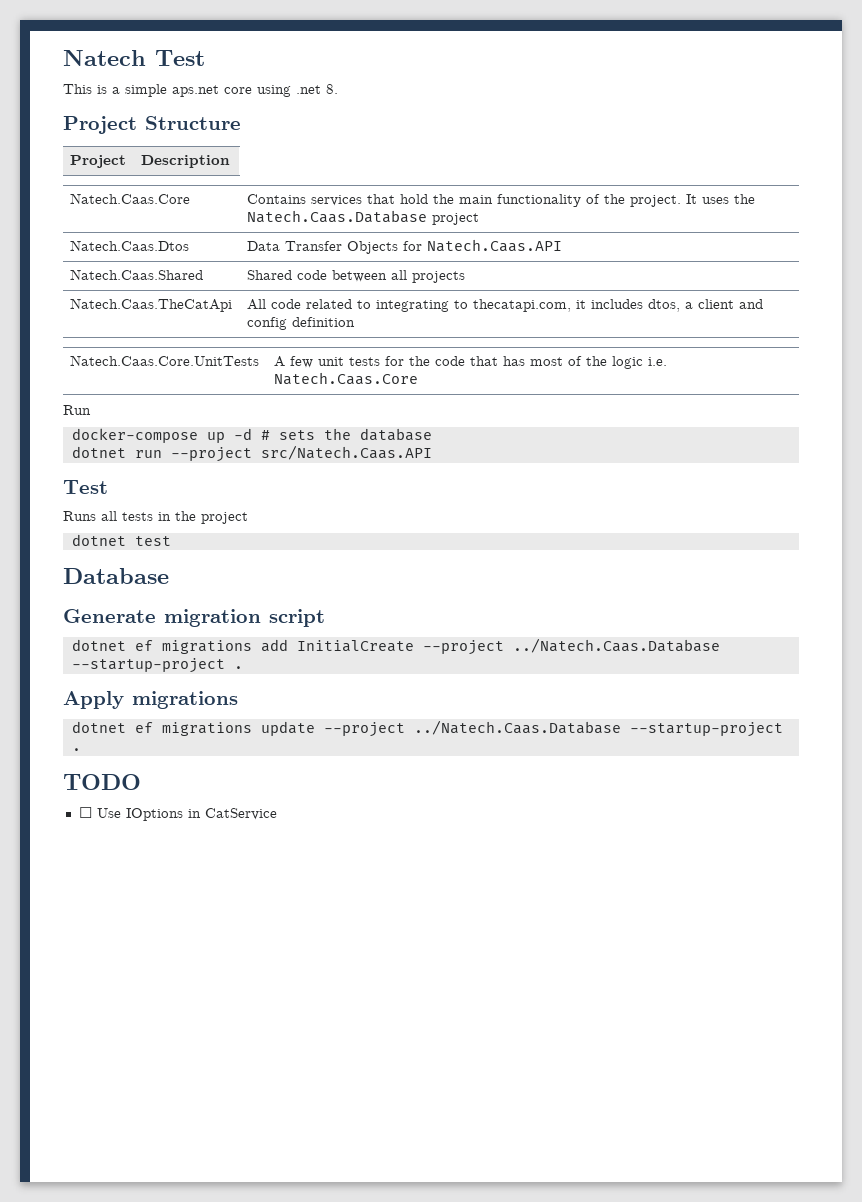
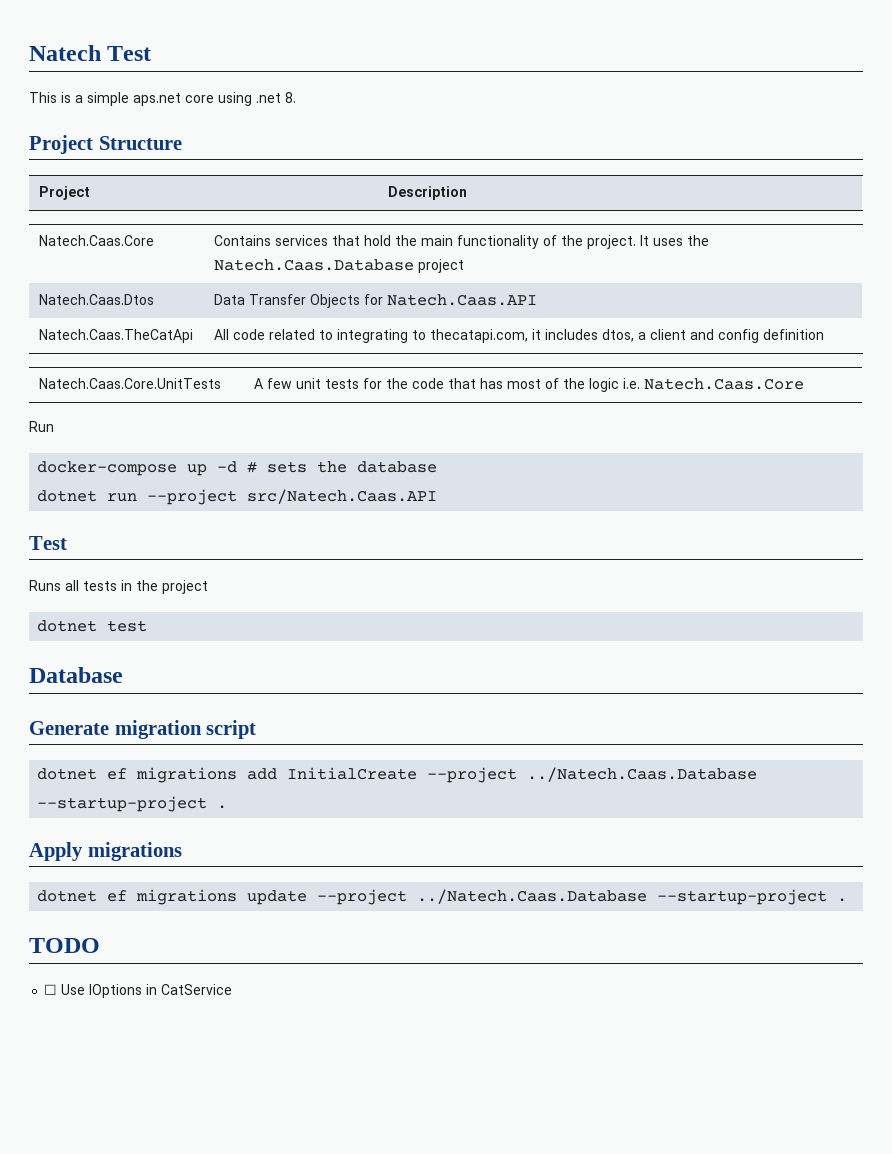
- Natech.Caas.Shared | Shared code between all projects

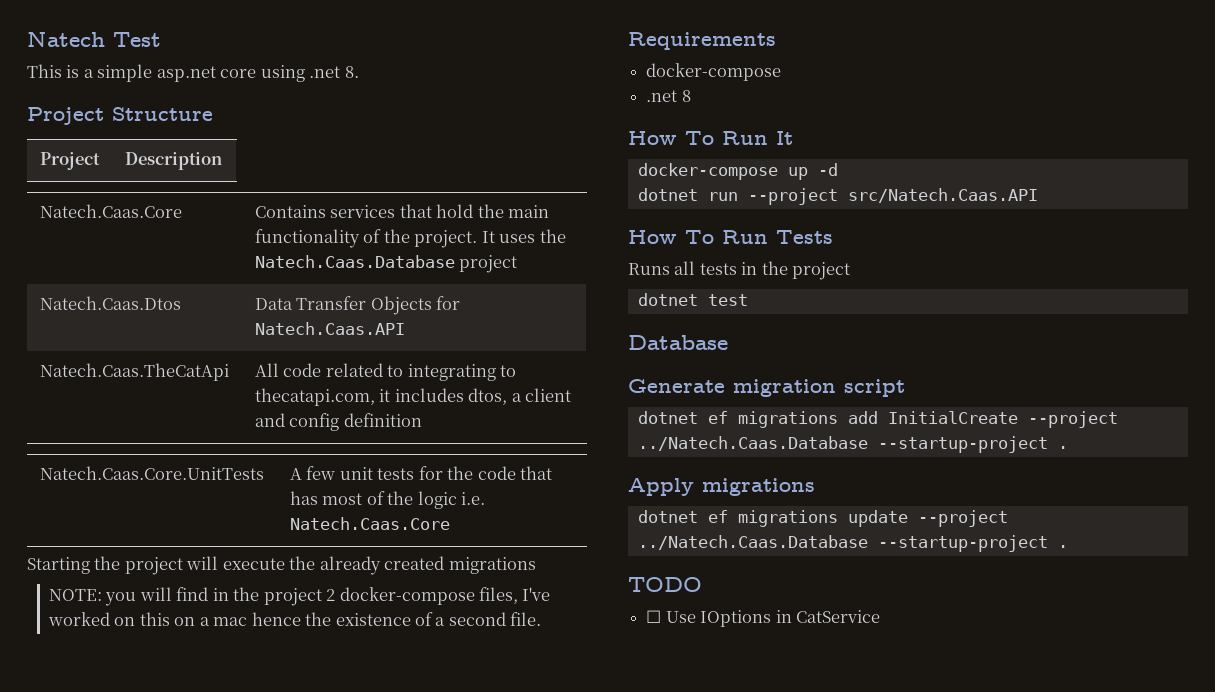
- This is a simple aps.net core using .net 8.
+ This is a simple asp.net core using .net 8.
- Run
+ Starting the project will execute the already created migrations
+ NOTE: you will find in the project 2 docker-compose files, I've worked on this on a mac hence the existence of a second file.
+ Requirements
+ docker-compose
+ .net 8
+ How To Run It
- docker-compose up -d # sets the database
+ docker-compose up -d
  dotnet run --project src/Natech.Caas.API
- Test
+ How To Run Tests

